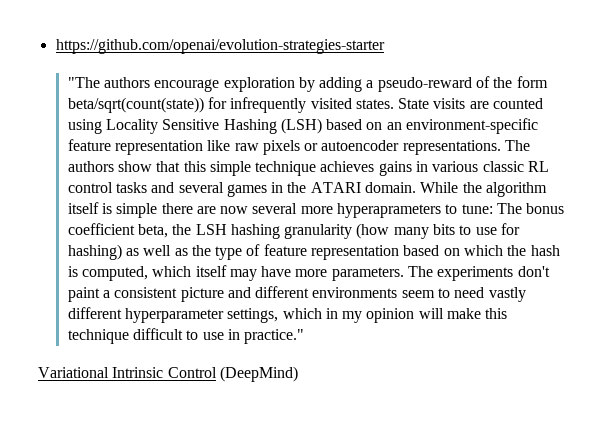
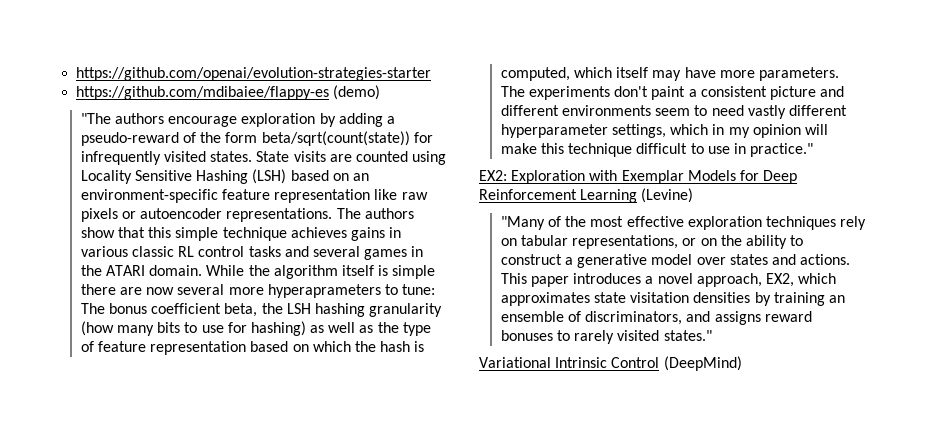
+ https://github.com/mdibaiee/flappy-es (demo)
+ EX2: Exploration with Exemplar Models for Deep Reinforcement Learning (Levine)
+ "Many of the most effective exploration techniques rely on tabular representations, or on the ability to construct a generative model over states and actions. This paper introduces a novel approach, EX2, which approximates state visitation densities by training an ensemble of discriminators, and assigns reward bonuses to rarely visited states."

